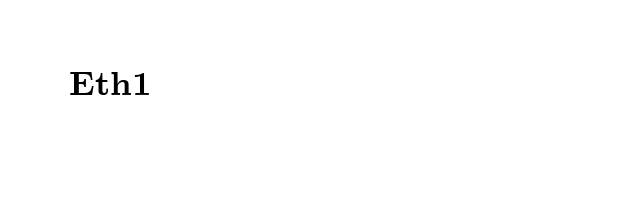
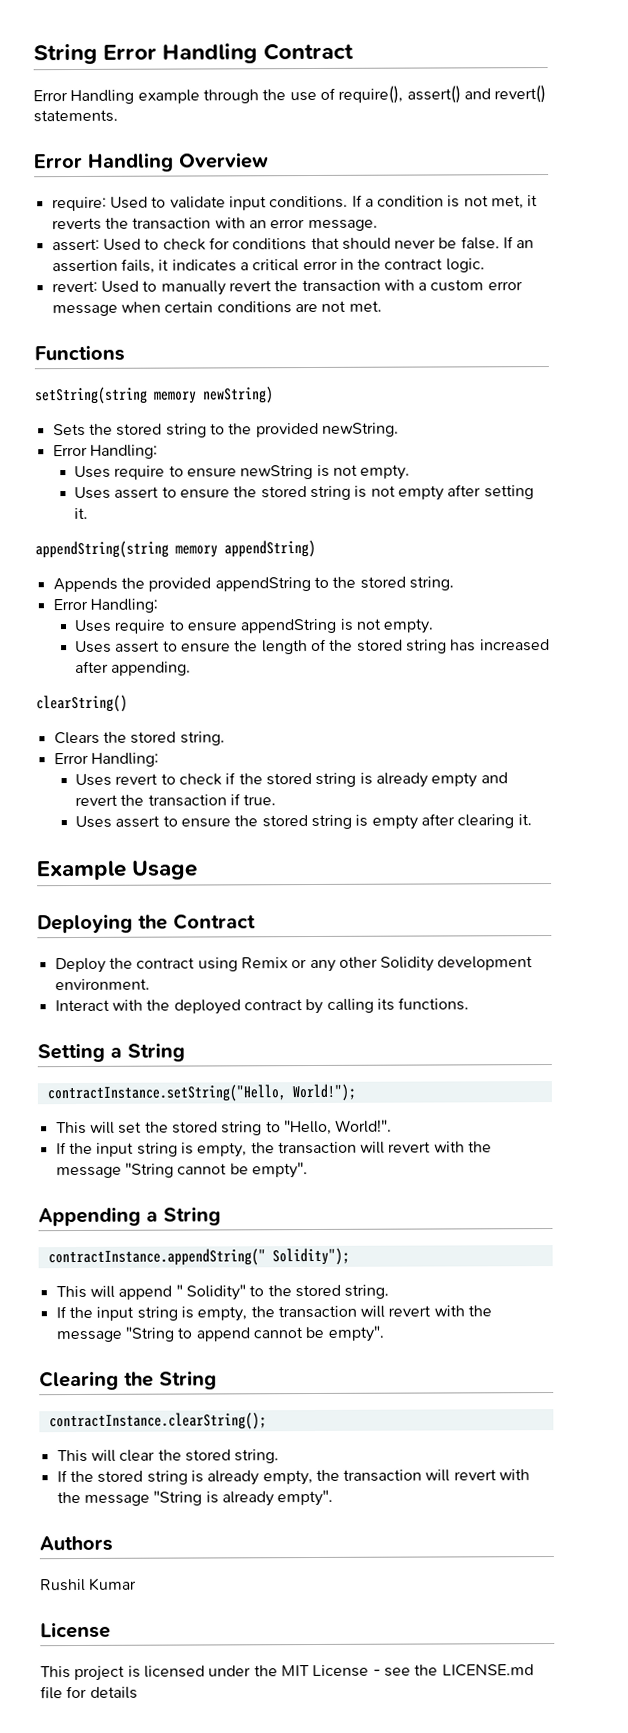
- Eth1
+ String Error Handling Contract
+ Error Handling example through the use of require(), assert() and revert() statements.
+ Error Handling Overview
+ require: Used to validate input conditions. If a condition is not met, it reverts the transaction with an error message.
+ assert: Used to check for conditions that should never be false. If an assertion fails, it indicates a critical error in the contract logic.
+ revert: Used to manually revert the transaction with a custom error message when certain conditions are not met.
+ Functions
+ setString(string memory newString)
+ Sets the stored string to the provided newString.
+ Error Handling:
+ Uses require to ensure newString is not empty.
+ Uses assert to ensure the stored string is not empty after setting it.
+ appendString(string memory appendString)
+ Appends the provided appendString to the stored string.
+ Error Handling:
+ Uses require to ensure appendString is not empty.
+ Uses assert to ensure the length of the stored string has increased after appending.
+ clearString()
+ Clears the stored string.
+ Error Handling:
+ Uses revert to check if the stored string is already empty and revert the transaction if true.
+ Uses assert to ensure the stored string is empty after clearing it.
+ Example Usage
+ Deploying the Contract
+ Deploy the contract using Remix or any other Solidity development environment.
+ Interact with the deployed contract by calling its functions.
+ Setting a String
+ contractInstance.setString("Hello, World!");
+ This will set the stored string to "Hello, World!".
+ If the input string is empty, the transaction will revert with the message "String cannot be empty".
+ Appending a String
+ contractInstance.appendString(" Solidity");
+ This will append " Solidity" to the stored string.
+ If the input string is empty, the transaction will revert with the message "String to append cannot be empty".
+ Clearing the String
+ contractInstance.clearString();
+ This will clear the stored string.
+ If the stored string is already empty, the transaction will revert with the message "String is already empty".
+ Authors
+ Rushil Kumar
+ License
+ This project is licensed under the MIT License - see the LICENSE.md file for details

